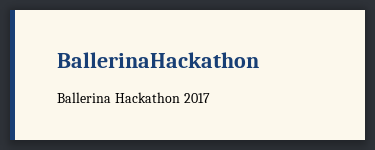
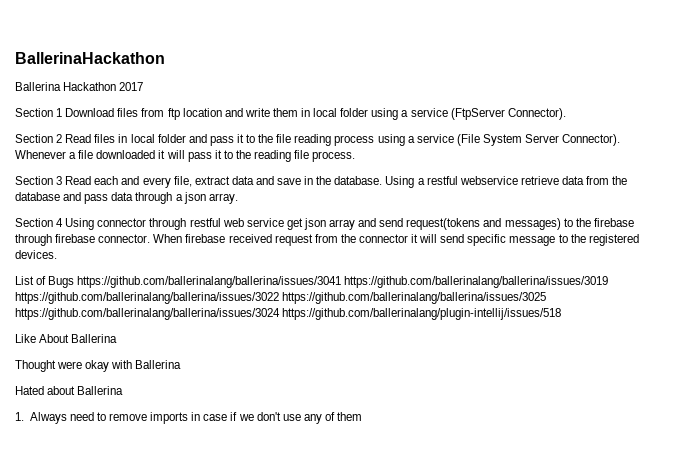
+ Section 1 Download files from ftp location and write them in local folder using a service (FtpServer Connector).
+ Section 2 Read files in local folder and pass it to the file reading process using a service (File System Server Connector). Whenever a file downloaded it will pass it to the reading file process.
+ Section 3 Read each and every file, extract data and save in the database. Using a restful webservice retrieve data from the database and pass data through a json array.
+ Section 4 Using connector through restful web service get json array and send request(tokens and messages) to the firebase through firebase connector. When firebase received request from the connector it will send specific message to the registered devices.
+ List of Bugs https://github.com/ballerinalang/ballerina/issues/3041 https://github.com/ballerinalang/ballerina/issues/3019 https://github.com/ballerinalang/ballerina/issues/3022 https://github.com/ballerinalang/ballerina/issues/3025 https://github.com/ballerinalang/ballerina/issues/3024 https://github.com/ballerinalang/plugin-intellij/issues/518
+ Like About Ballerina
+ Thought were okay with Ballerina
+ Hated about Ballerina
+ 1. Always need to remove imports in case if we don't use any of them

